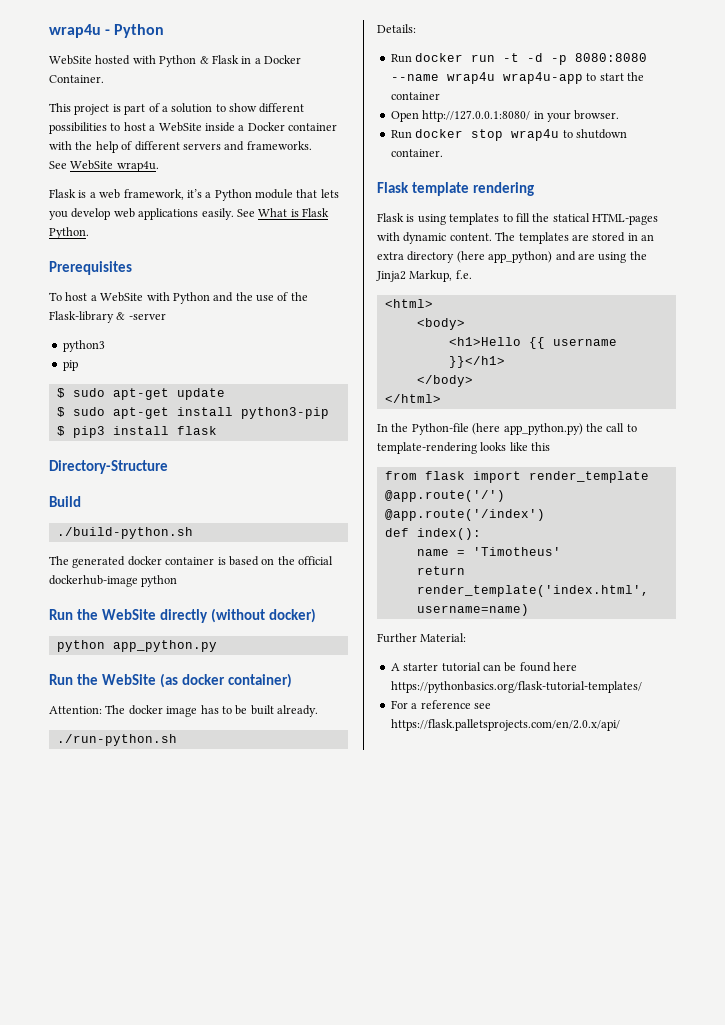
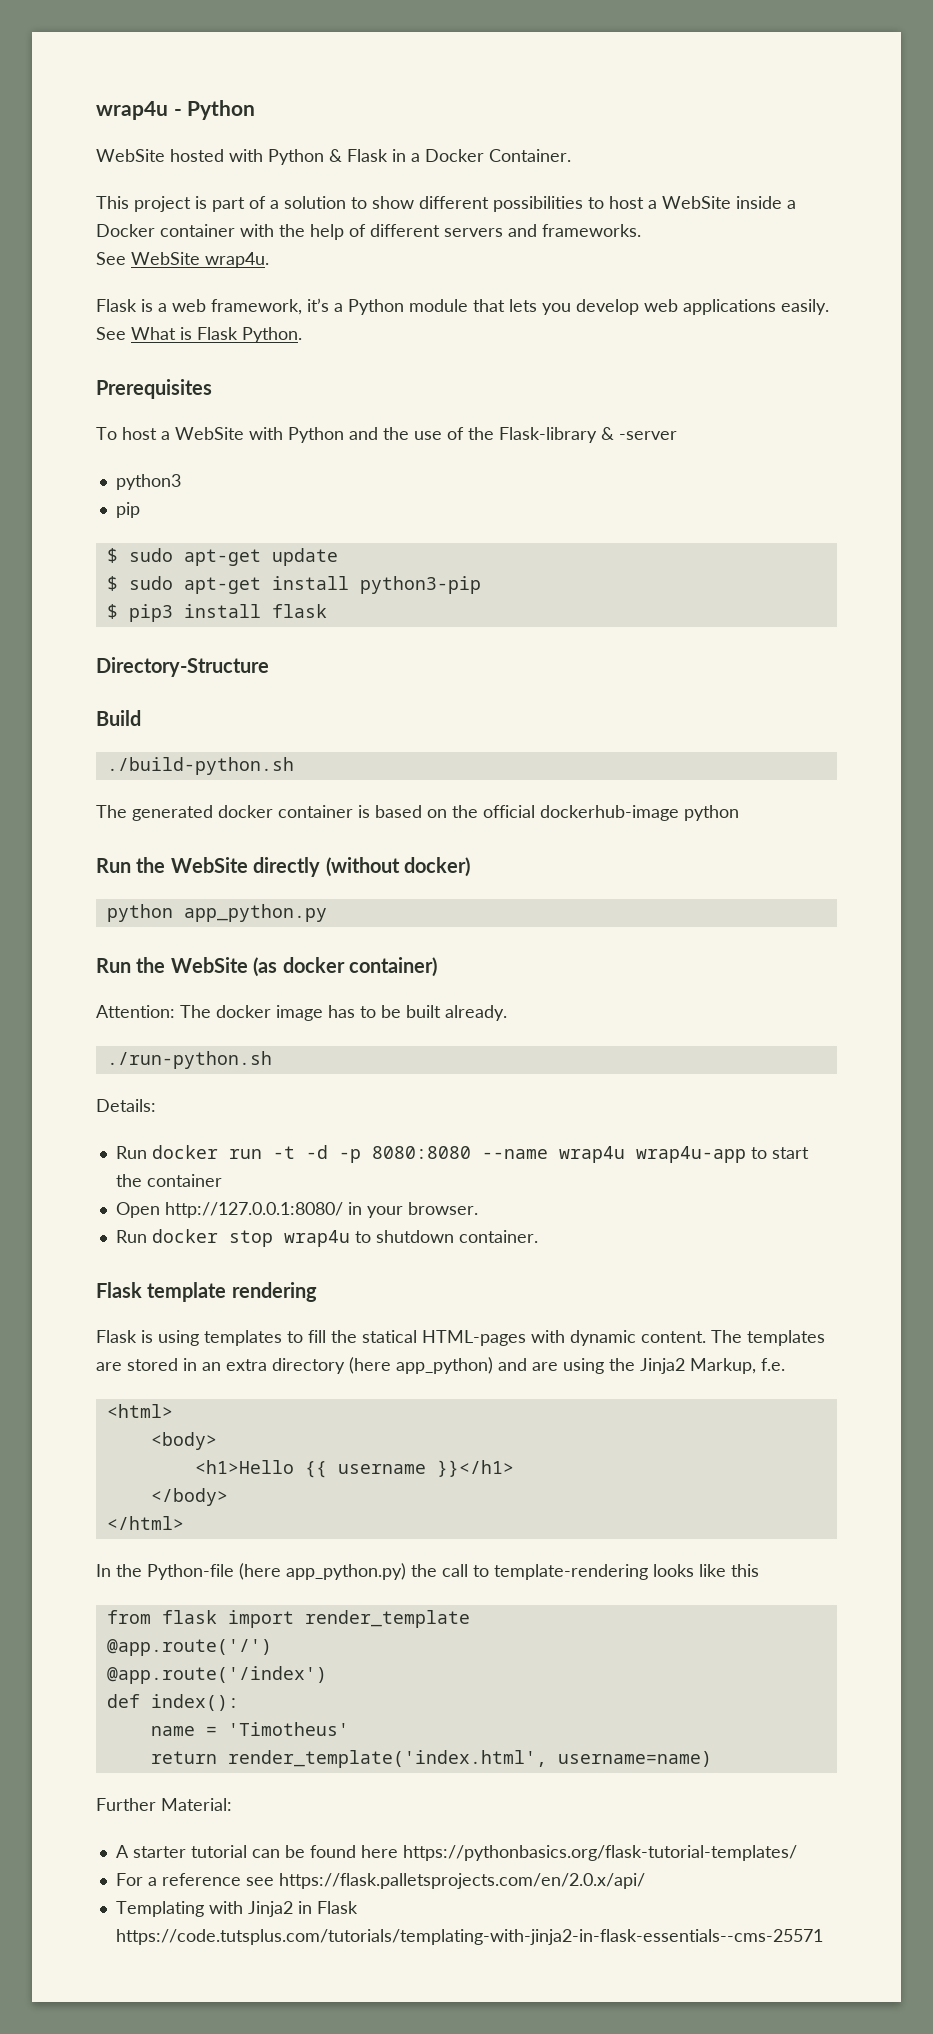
+ Templating with Jinja2 in Flask https://code.tutsplus.com/tutorials/templating-with-jinja2-in-flask-essentials--cms-25571

